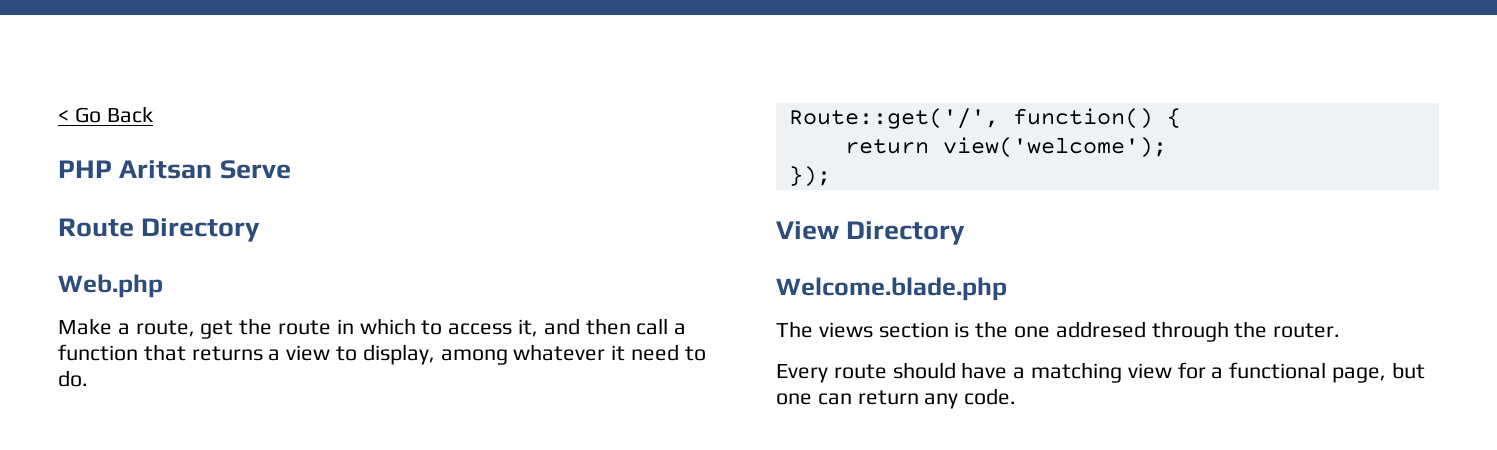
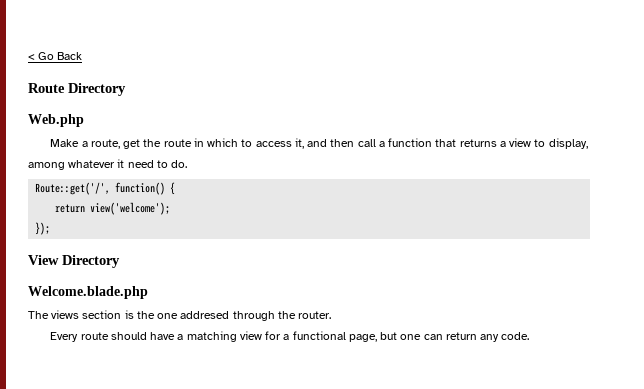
- PHP Aritsan Serve

